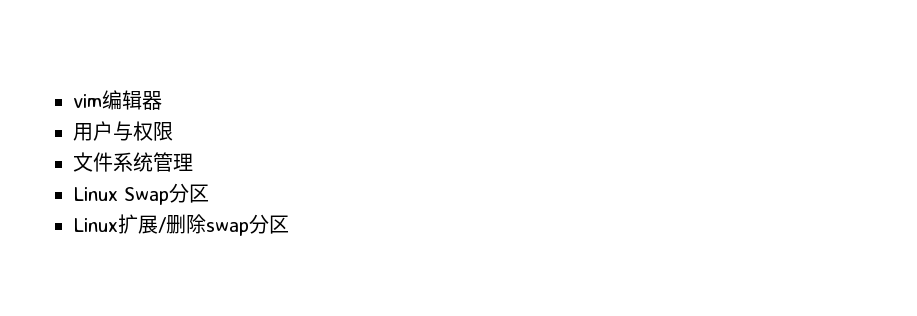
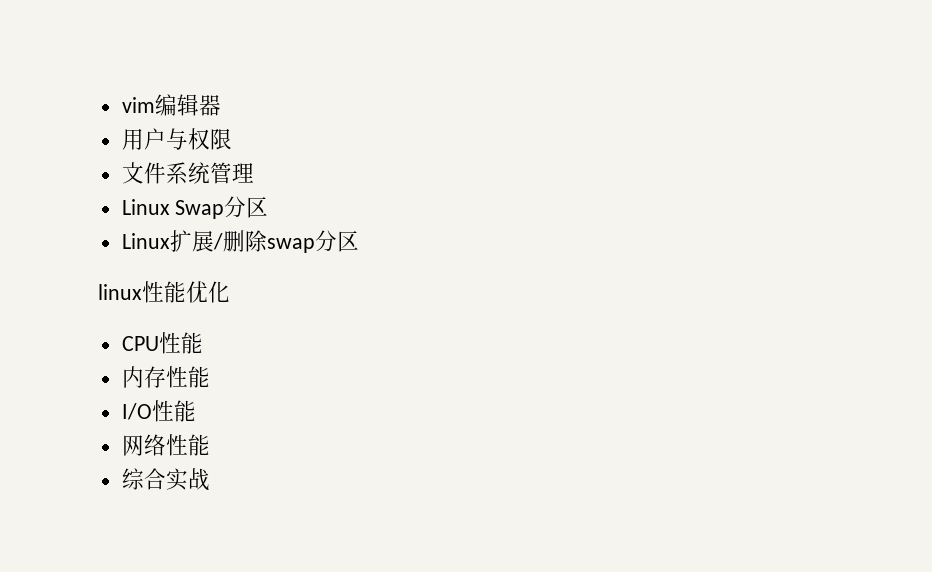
+ linux性能优化
+ CPU性能
+ 内存性能
+ I/O性能
+ 网络性能
+ 综合实战

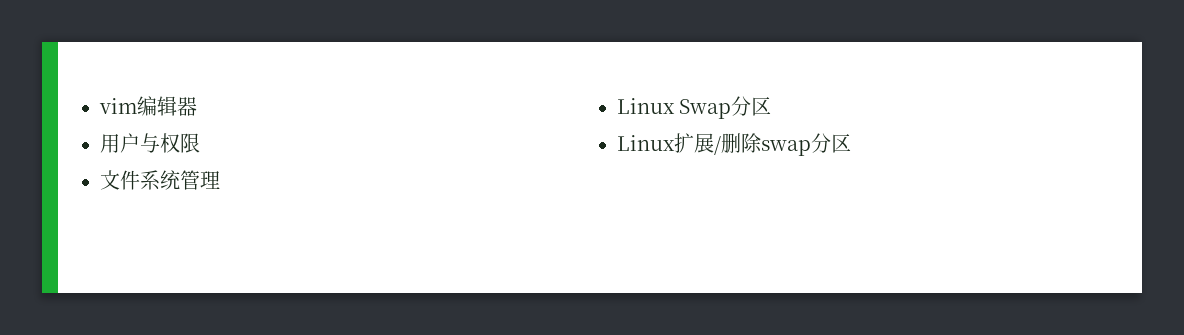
- linux性能优化
- CPU性能
- 内存性能
- I/O性能
- 网络性能
- 综合实战

